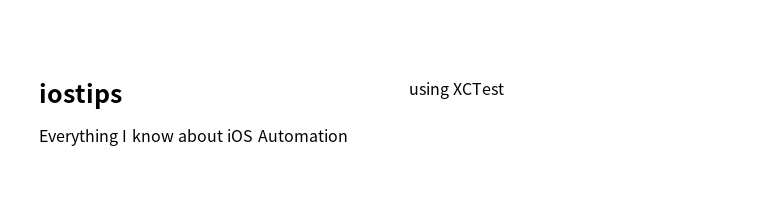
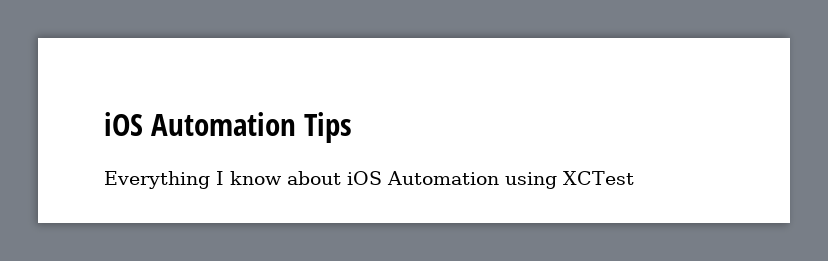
- iostips
+ iOS Automation Tips

